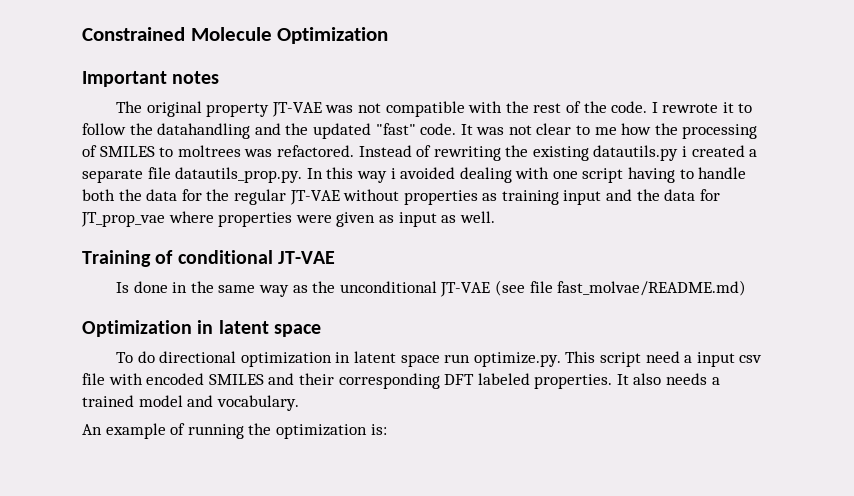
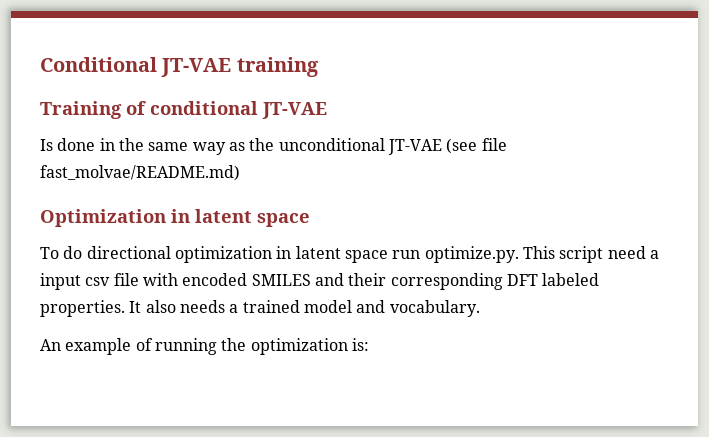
- Constrained Molecule Optimization
- Important notes
- The original property JT-VAE was not compatible with the rest of the code. I rewrote it to follow the datahandling and the updated "fast" code. It was not clear to me how the processing of SMILES to moltrees was refactored. Instead of rewriting the existing datautils.py i created a separate file datautils_prop.py. In this way i avoided dealing with one script having to handle both the data for the regular JT-VAE without properties as training input and the data for JT_prop_vae where properties were given as input as well.
+ Conditional JT-VAE training

